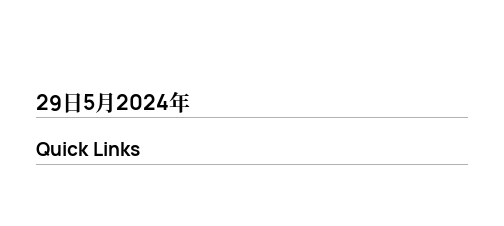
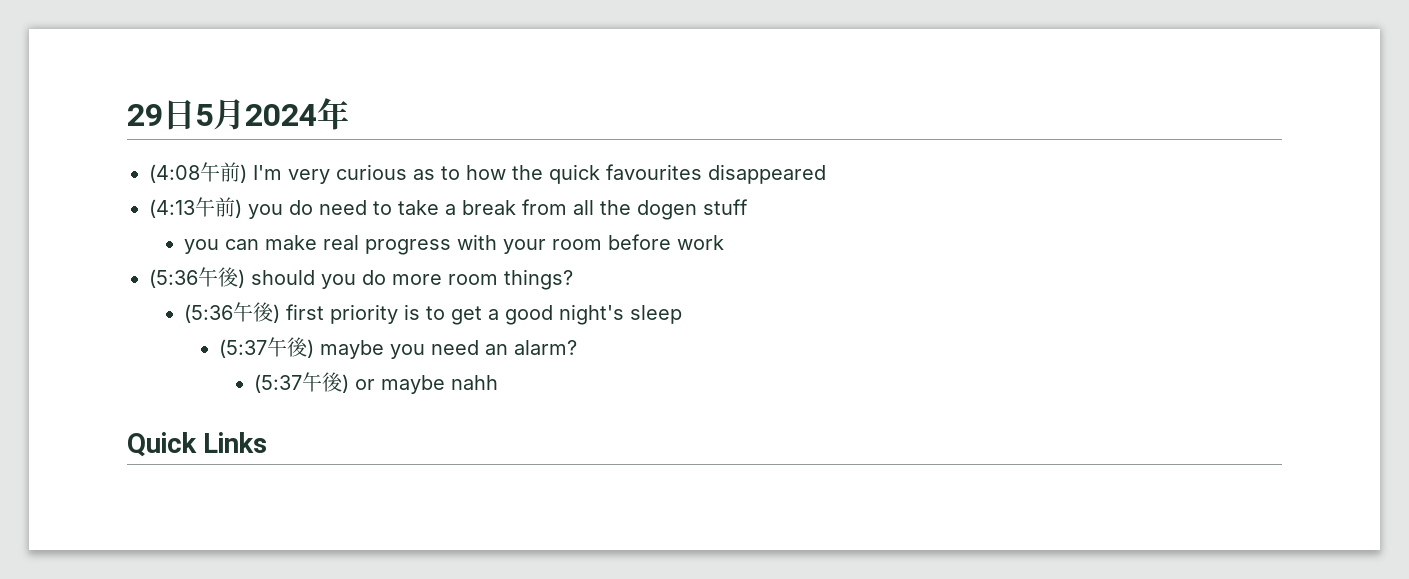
+ (4:08午前) I'm very curious as to how the quick favourites disappeared
+ (4:13午前) you do need to take a break from all the dogen stuff
+ you can make real progress with your room before work
+ (5:36午後) should you do more room things?
+ (5:36午後) first priority is to get a good night's sleep
+ (5:37午後) maybe you need an alarm?
+ (5:37午後) or maybe nahh

